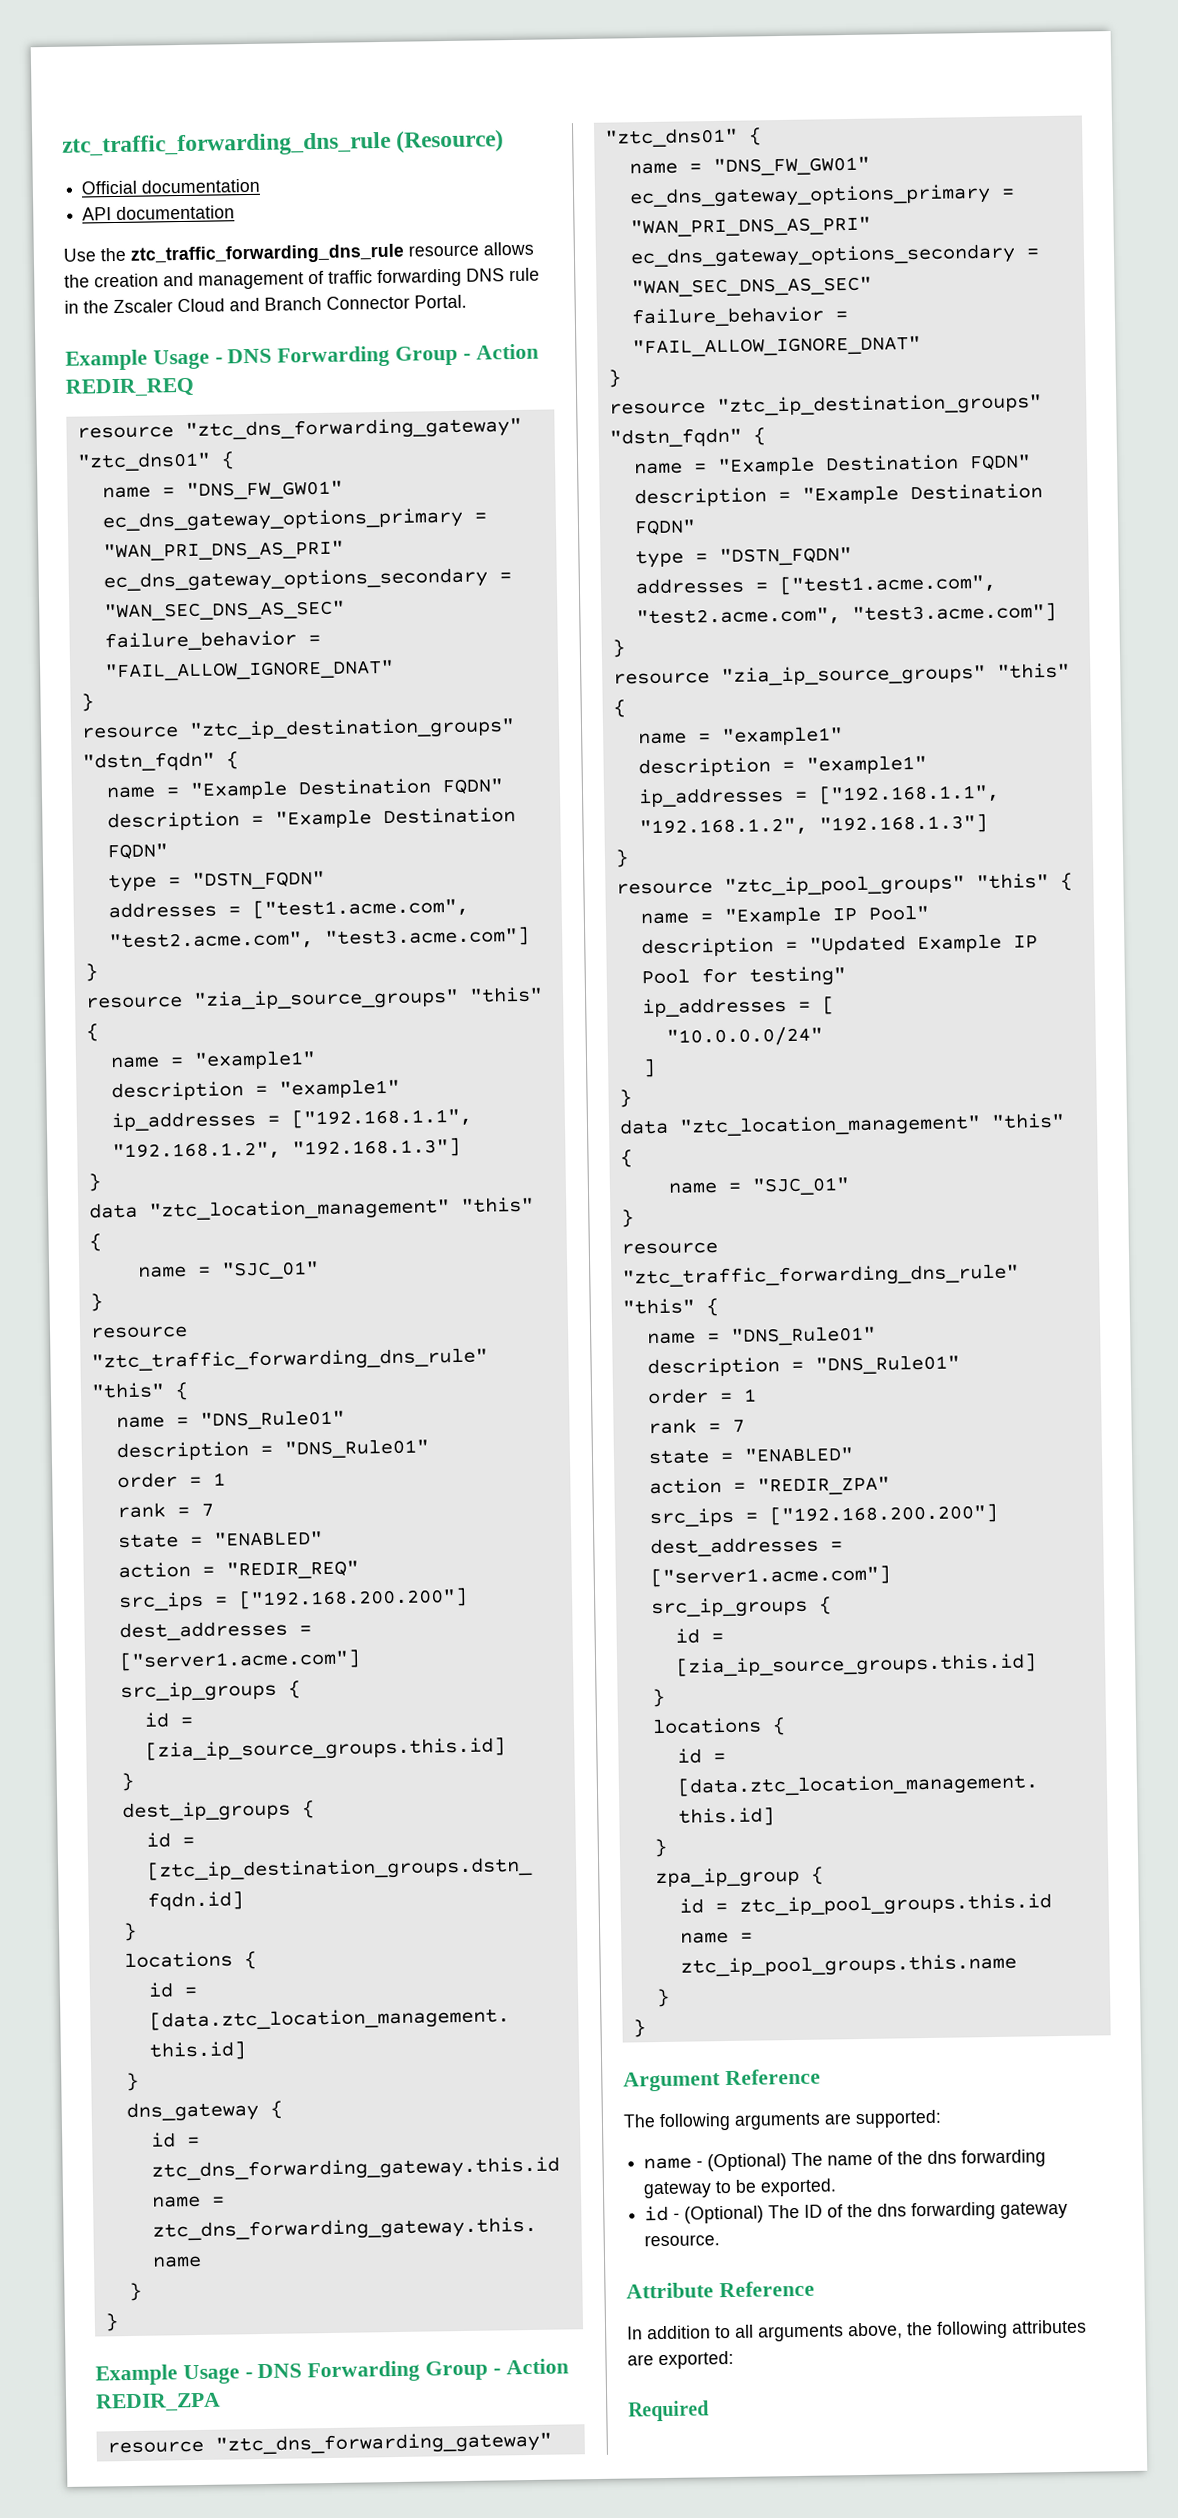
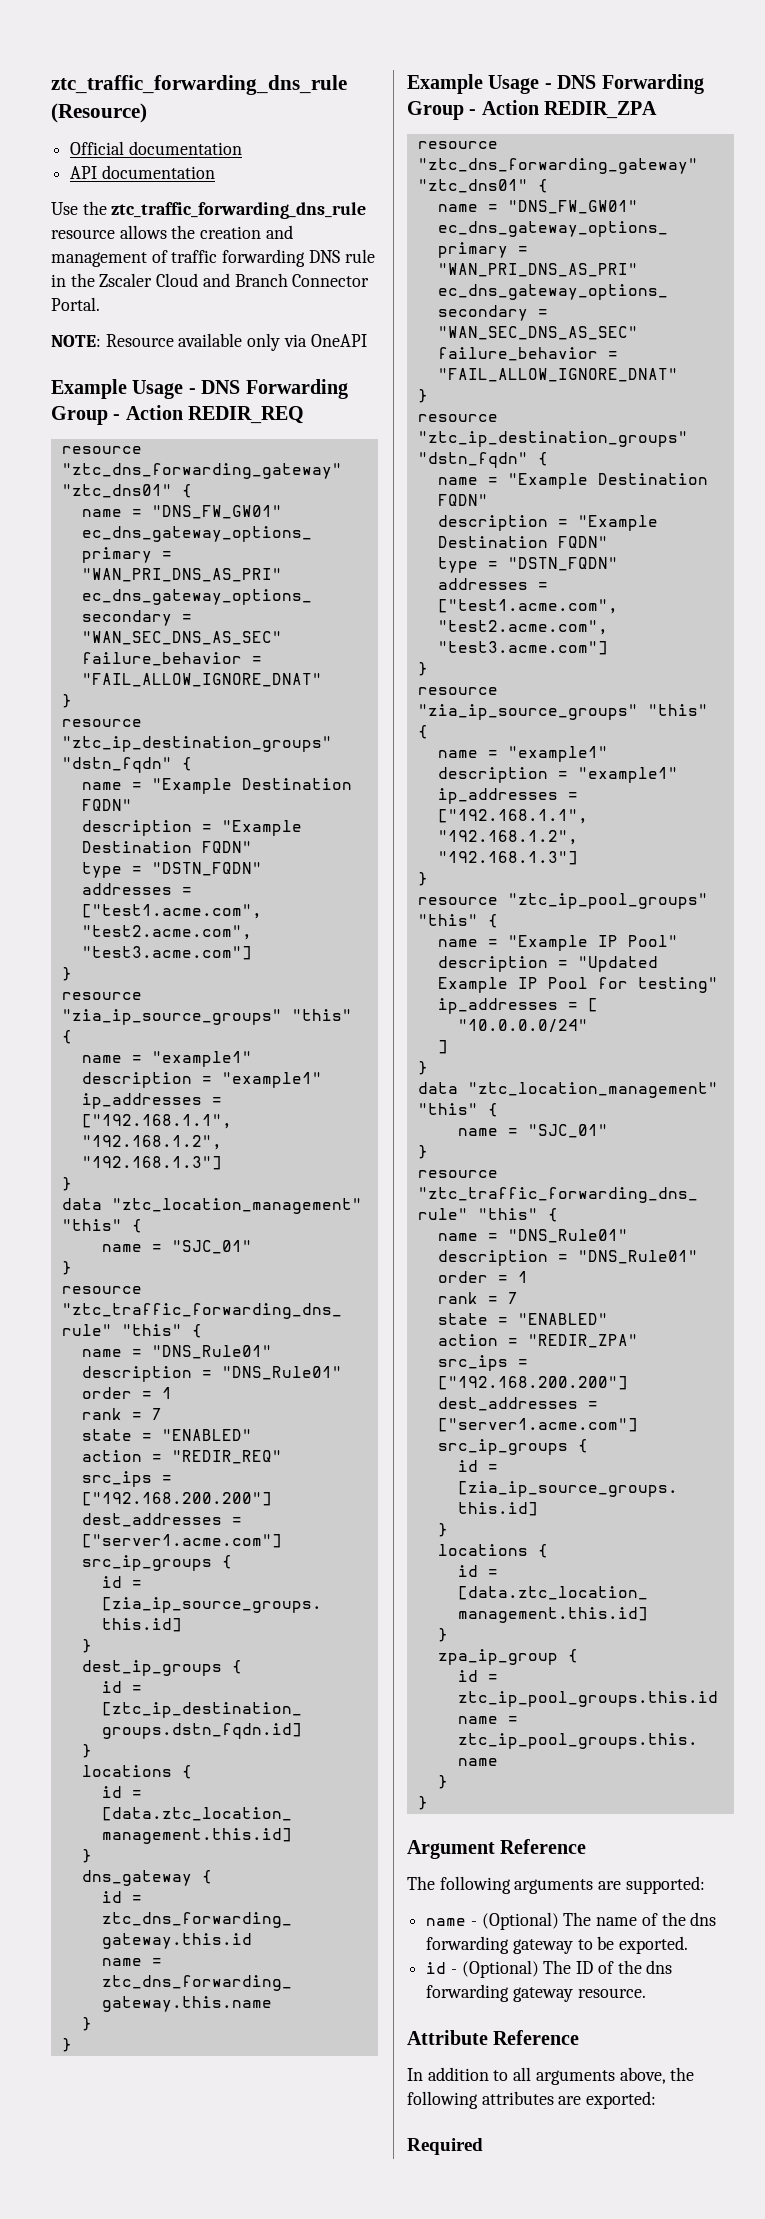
+ NOTE: Resource available only via OneAPI

